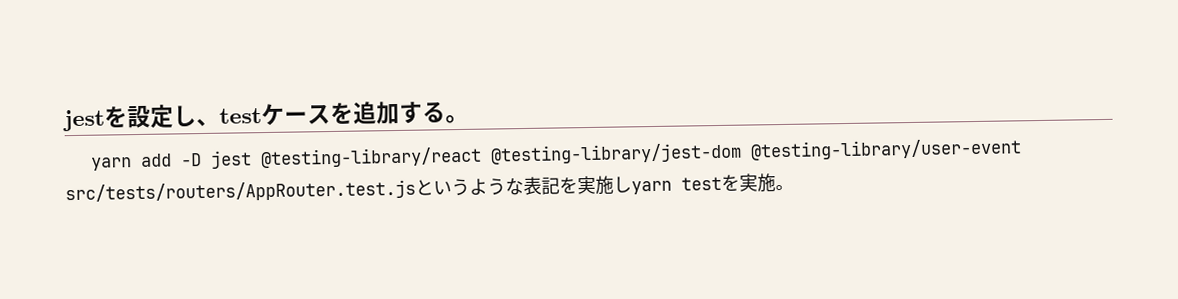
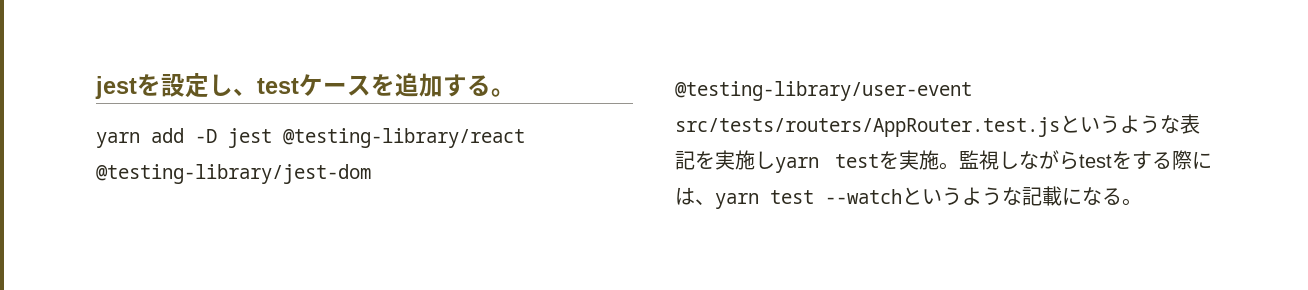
+ 監視しながらtestをする際には、yarn test --watchというような記載になる。

